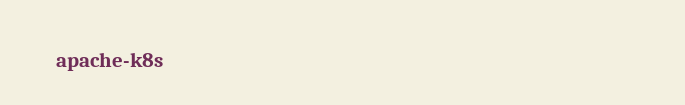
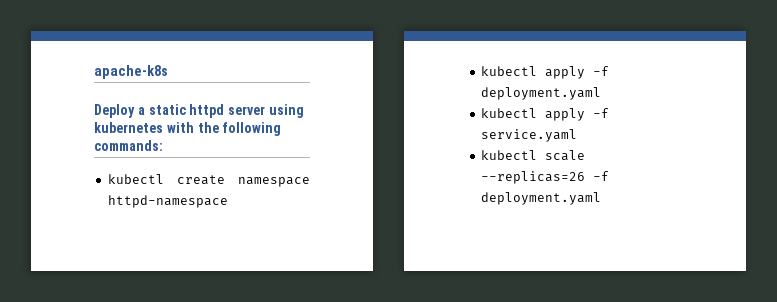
+ Deploy a static httpd server using kubernetes with the following commands:
+ kubectl create namespace httpd-namespace
+ kubectl apply -f deployment.yaml
+ kubectl apply -f service.yaml
+ kubectl scale --replicas=26 -f deployment.yaml

